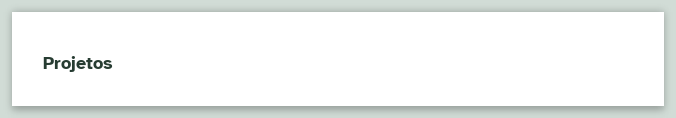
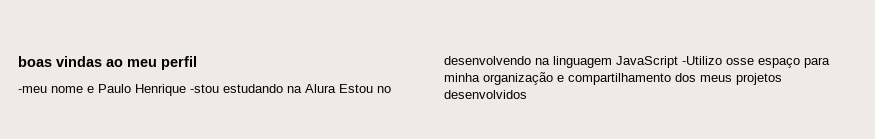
- Projetos
+ boas vindas ao meu perfil
+ -meu nome e Paulo Henrique -stou estudando na Alura Estou no desenvolvendo na linguagem JavaScript -Utilizo osse espaço para minha organização e compartilhamento dos meus projetos desenvolvidos

